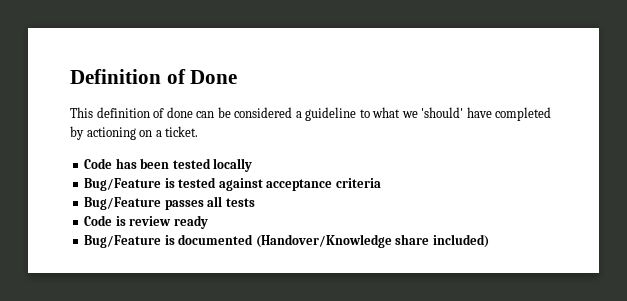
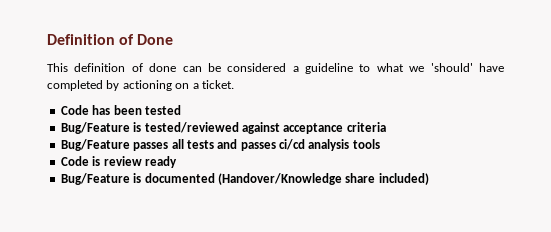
- Code has been tested locally
- Bug/Feature is tested against acceptance criteria
+ Code has been tested
+ Bug/Feature is tested/reviewed against acceptance criteria
- Bug/Feature passes all tests
+ Bug/Feature passes all tests and passes ci/cd analysis tools

